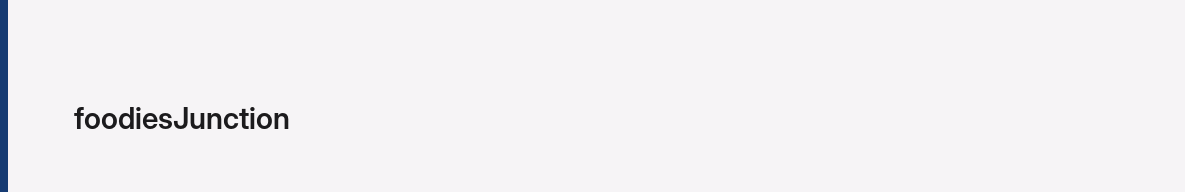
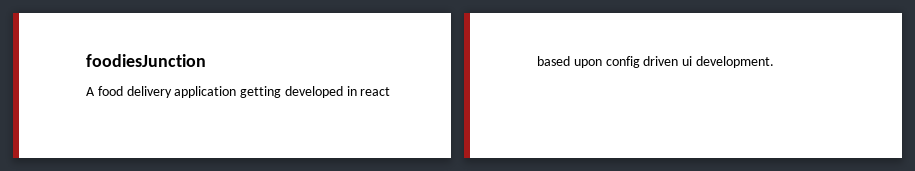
+ A food delivery application getting developed in react based upon config driven ui development.

